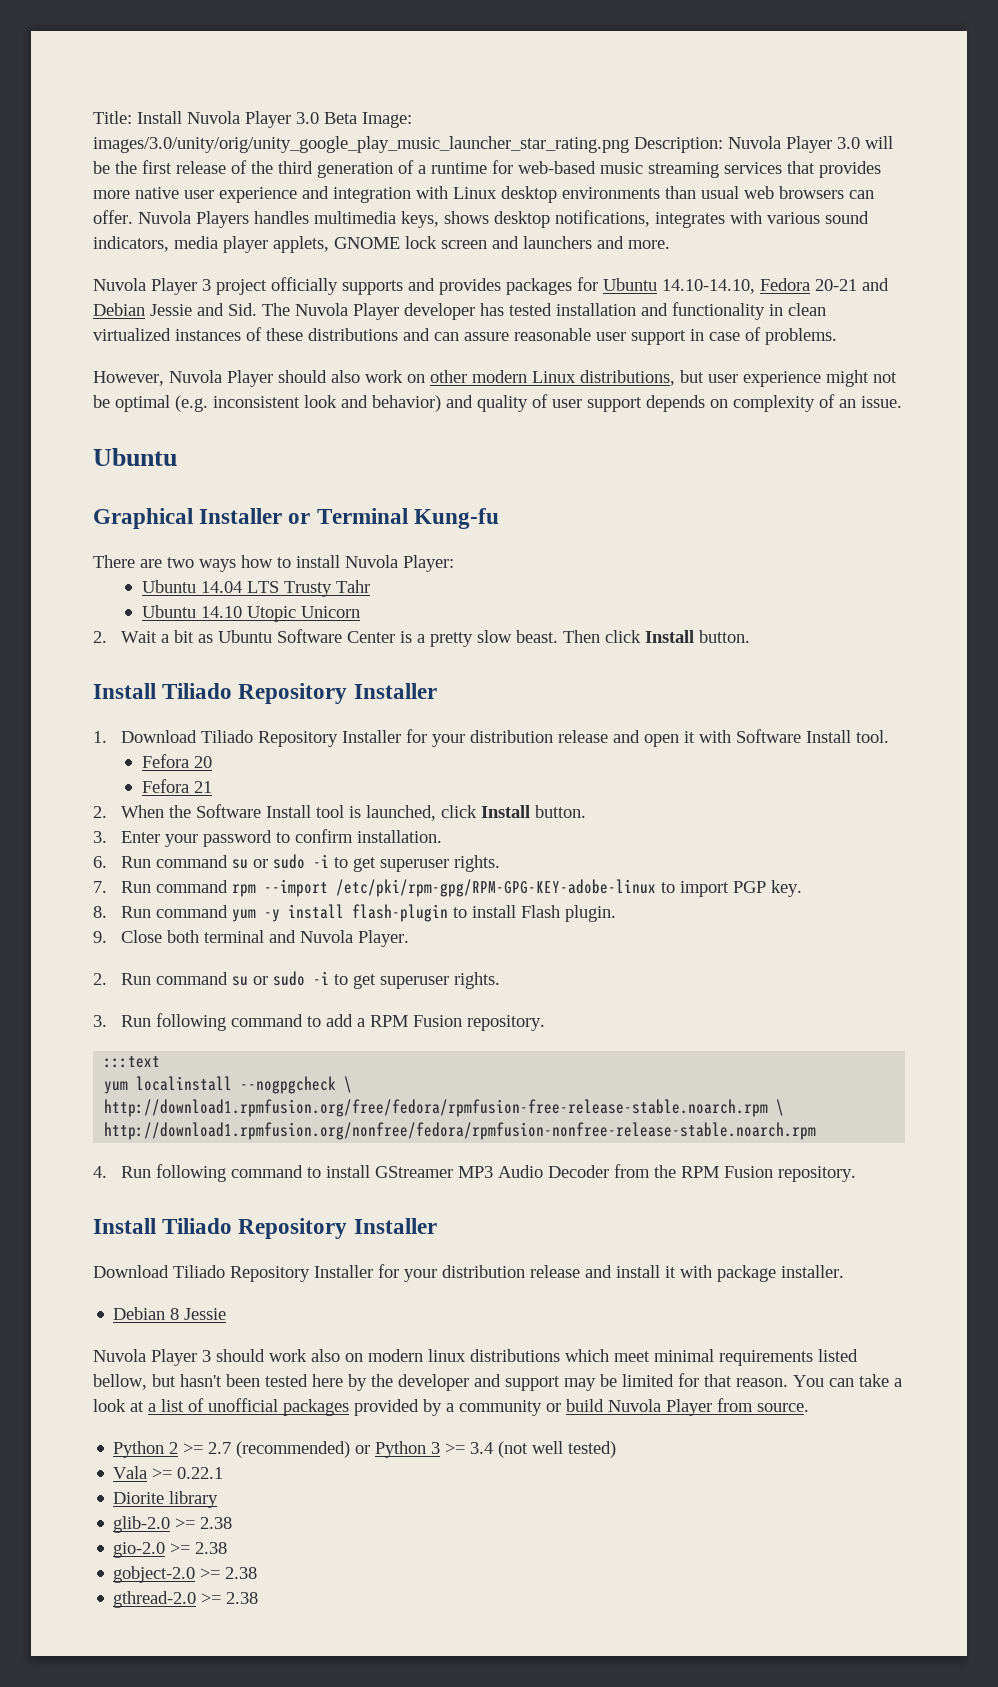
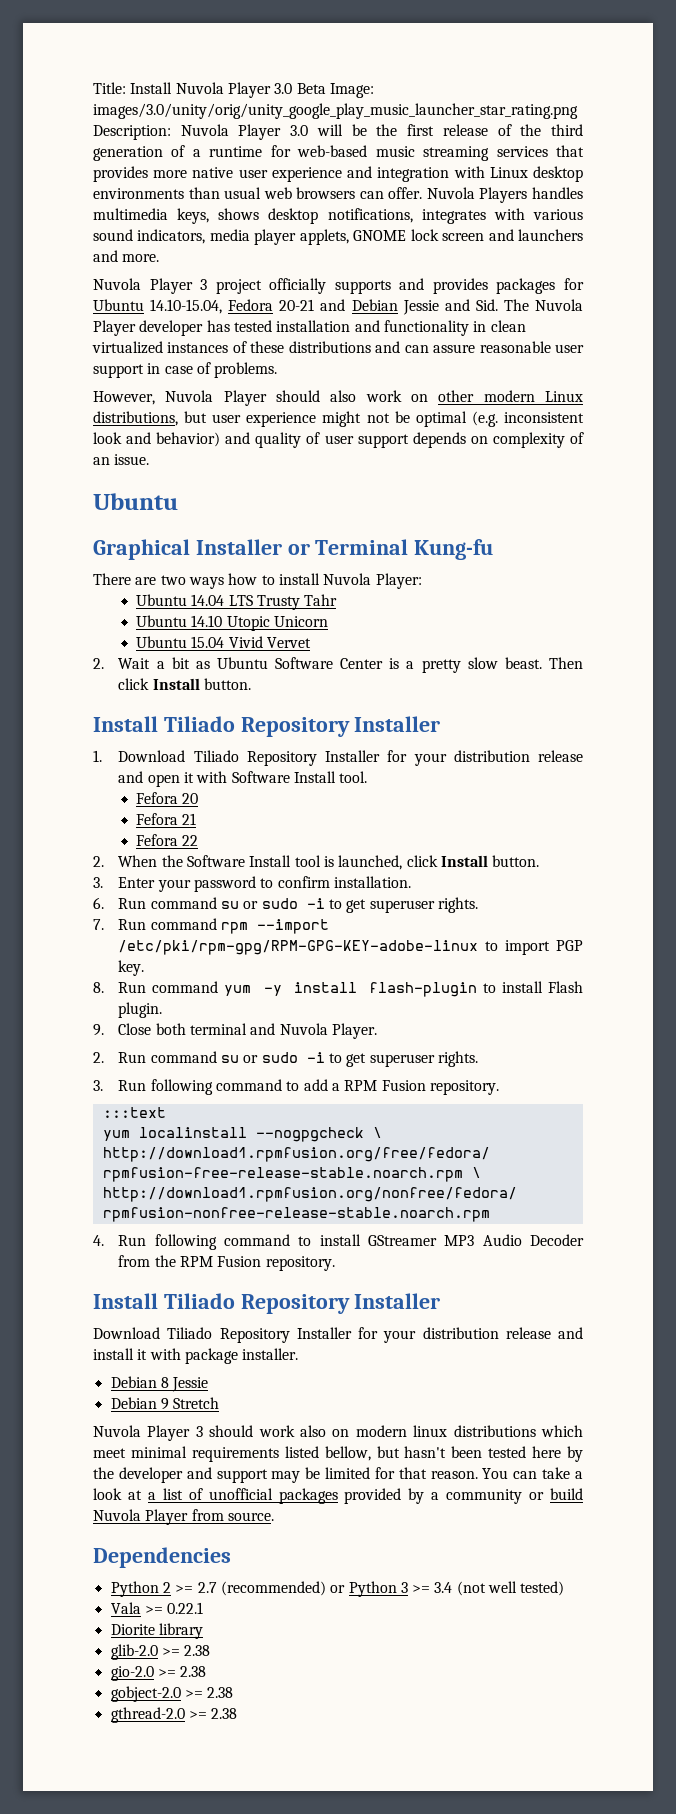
- Nuvola Player 3 project officially supports and provides packages for Ubuntu 14.10-14.10, Fedora 20-21 and Debian Jessie and Sid. The Nuvola Player developer has tested installation and functionality in clean virtualized instances of these distributions and can assure reasonable user support in case of problems.
+ Nuvola Player 3 project officially supports and provides packages for Ubuntu 14.10-15.04, Fedora 20-21 and Debian Jessie and Sid. The Nuvola Player developer has tested installation and functionality in clean virtualized instances of these distributions and can assure reasonable user support in case of problems.
+ Ubuntu 15.04 Vivid Vervet
+ Fefora 22
+ Debian 9 Stretch
+ Dependencies

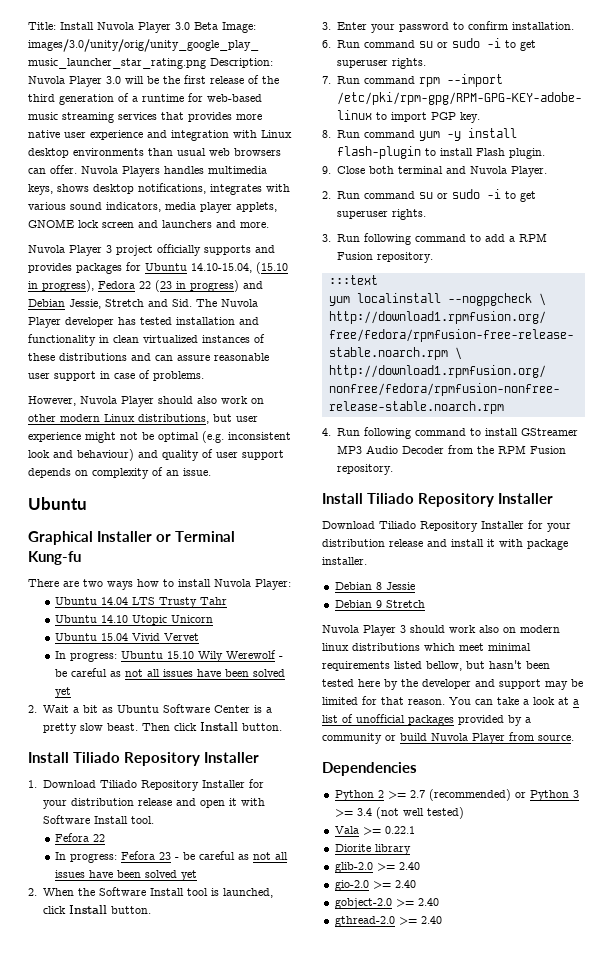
- Nuvola Player 3 project officially supports and provides packages for Ubuntu 14.10-15.04, Fedora 20-21 and Debian Jessie and Sid. The Nuvola Player developer has tested installation and functionality in clean virtualized instances of these distributions and can assure reasonable user support in case of problems.
+ Nuvola Player 3 project officially supports and provides packages for Ubuntu 14.10-15.04, (15.10 in progress), Fedora 22 (23 in progress) and Debian Jessie, Stretch and Sid. The Nuvola Player developer has tested installation and functionality in clean virtualized instances of these distributions and can assure reasonable user support in case of problems.
- However, Nuvola Player should also work on other modern Linux distributions, but user experience might not be optimal (e.g. inconsistent look and behavior) and quality of user support depends on complexity of an issue.
+ However, Nuvola Player should also work on other modern Linux distributions, but user experience might not be optimal (e.g. inconsistent look and behaviour) and quality of user support depends on complexity of an issue.
+ In progress: Ubuntu 15.10 Wily Werewolf - be careful as not all issues have been solved yet
- Fefora 20
- Fefora 21
  Fefora 22
+ In progress: Fefora 23 - be careful as not all issues have been solved yet
- glib-2.0 >= 2.38
+ glib-2.0 >= 2.40
- gio-2.0 >= 2.38
+ gio-2.0 >= 2.40
- gobject-2.0 >= 2.38
+ gobject-2.0 >= 2.40
- gthread-2.0 >= 2.38
+ gthread-2.0 >= 2.40

